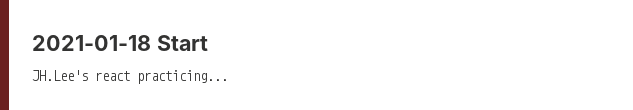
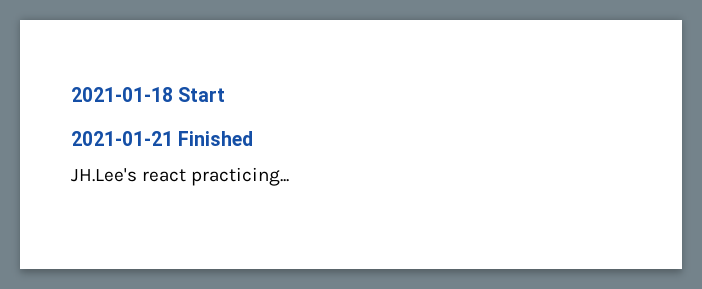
+ 2021-01-21 Finished

